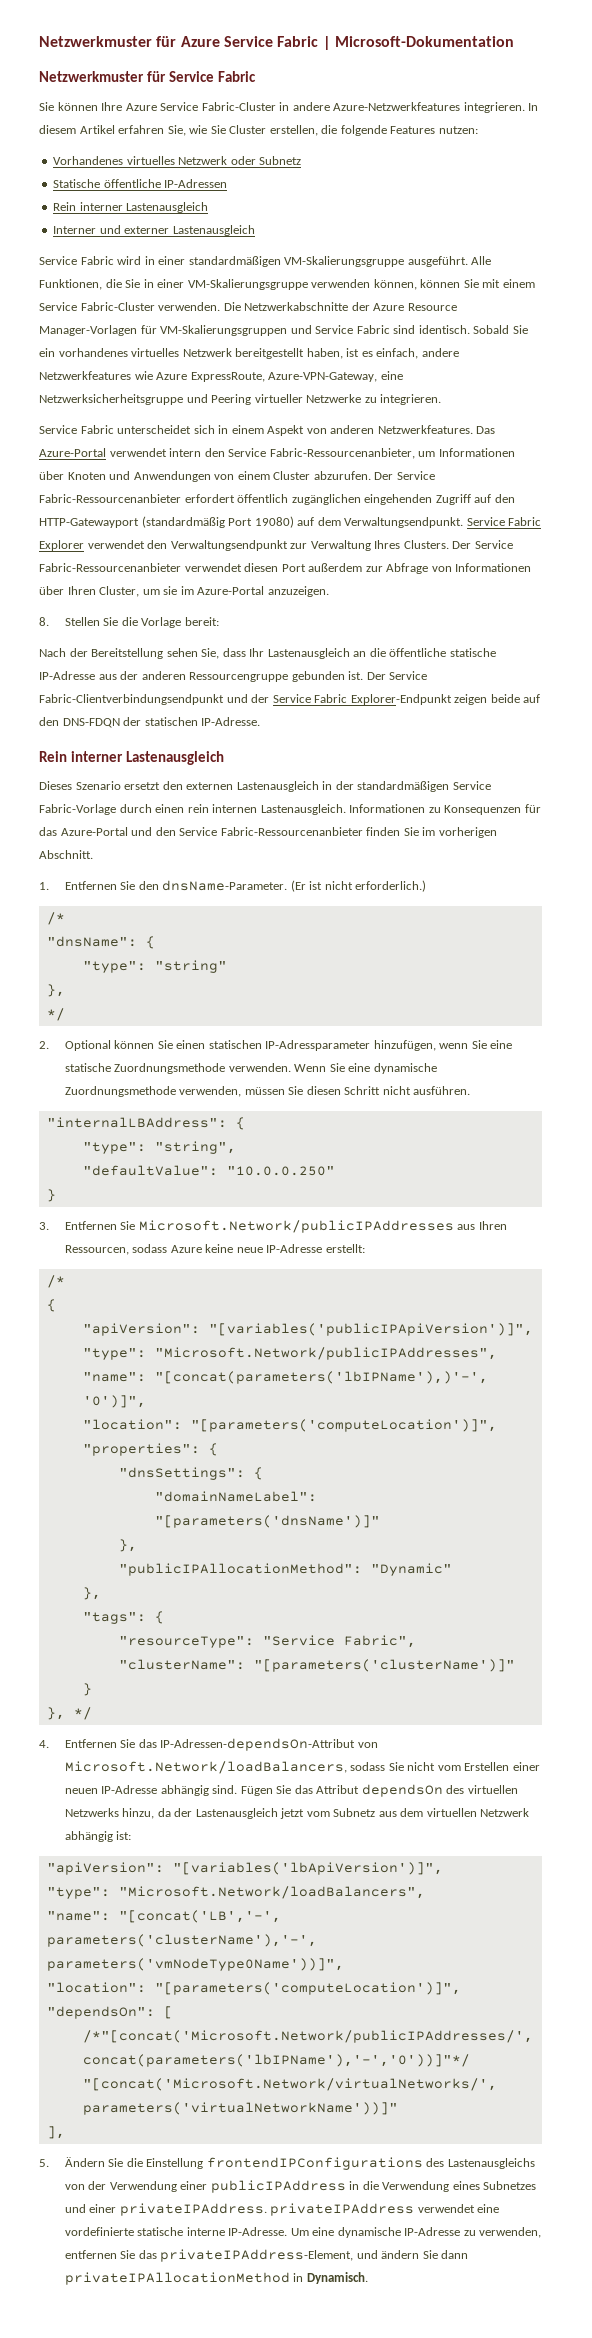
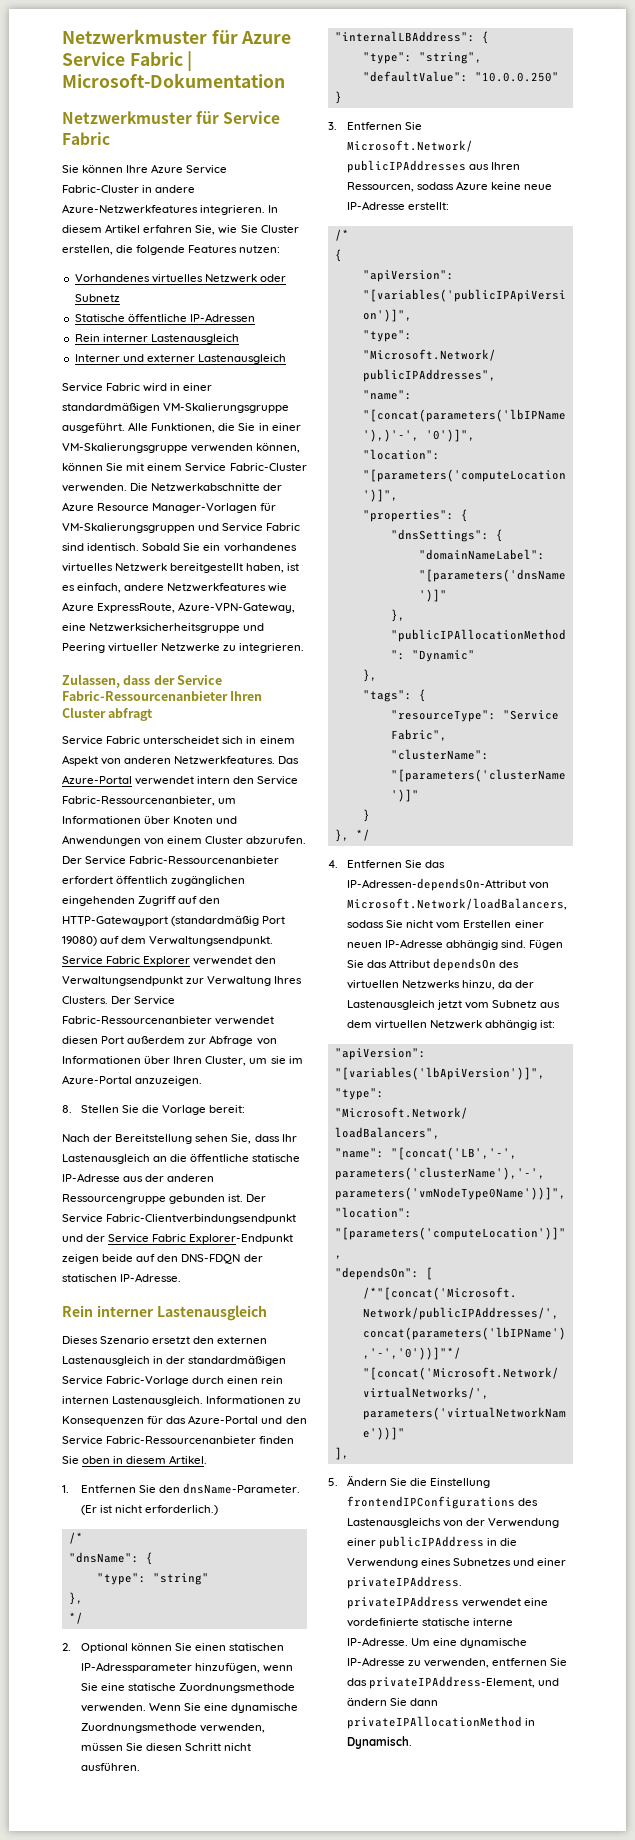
+ Zulassen, dass der Service Fabric-Ressourcenanbieter Ihren Cluster abfragt
- Informationen zu Konsequenzen für das Azure-Portal und den Service Fabric-Ressourcenanbieter finden Sie im vorherigen Abschnitt.
+ Informationen zu Konsequenzen für das Azure-Portal und den Service Fabric-Ressourcenanbieter finden Sie oben in diesem Artikel.

